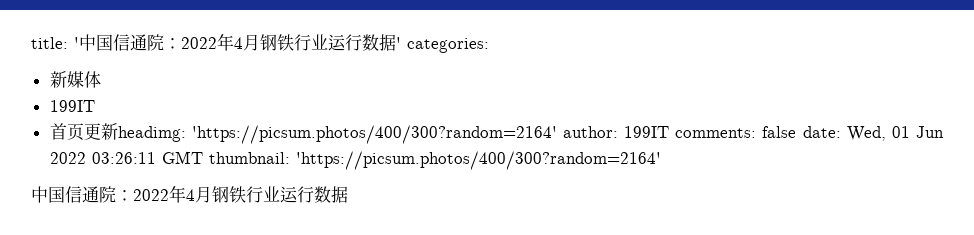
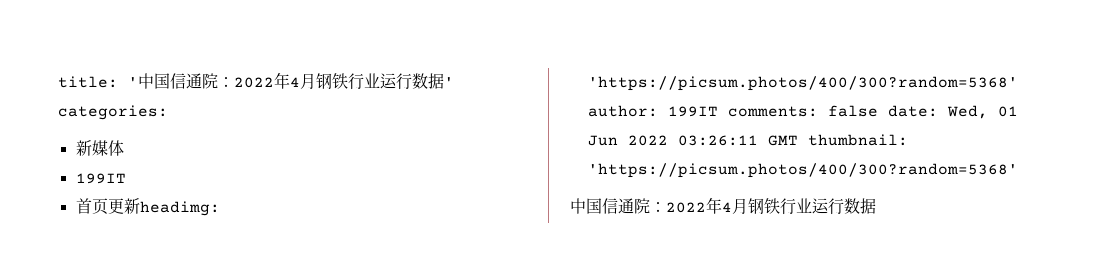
- 首页更新headimg: 'https://picsum.photos/400/300?random=2164' author: 199IT comments: false date: Wed, 01 Jun 2022 03:26:11 GMT thumbnail: 'https://picsum.photos/400/300?random=2164'
+ 首页更新headimg: 'https://picsum.photos/400/300?random=5368' author: 199IT comments: false date: Wed, 01 Jun 2022 03:26:11 GMT thumbnail: 'https://picsum.photos/400/300?random=5368'

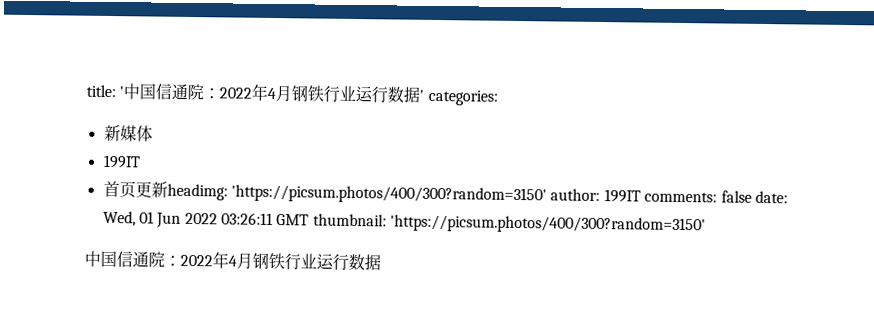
- 首页更新headimg: 'https://picsum.photos/400/300?random=5368' author: 199IT comments: false date: Wed, 01 Jun 2022 03:26:11 GMT thumbnail: 'https://picsum.photos/400/300?random=5368'
+ 首页更新headimg: 'https://picsum.photos/400/300?random=3150' author: 199IT comments: false date: Wed, 01 Jun 2022 03:26:11 GMT thumbnail: 'https://picsum.photos/400/300?random=3150'

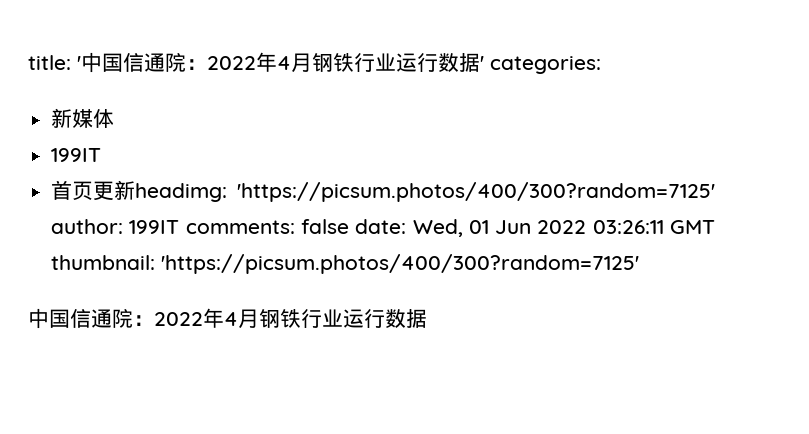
- 首页更新headimg: 'https://picsum.photos/400/300?random=3150' author: 199IT comments: false date: Wed, 01 Jun 2022 03:26:11 GMT thumbnail: 'https://picsum.photos/400/300?random=3150'
+ 首页更新headimg: 'https://picsum.photos/400/300?random=7125' author: 199IT comments: false date: Wed, 01 Jun 2022 03:26:11 GMT thumbnail: 'https://picsum.photos/400/300?random=7125'

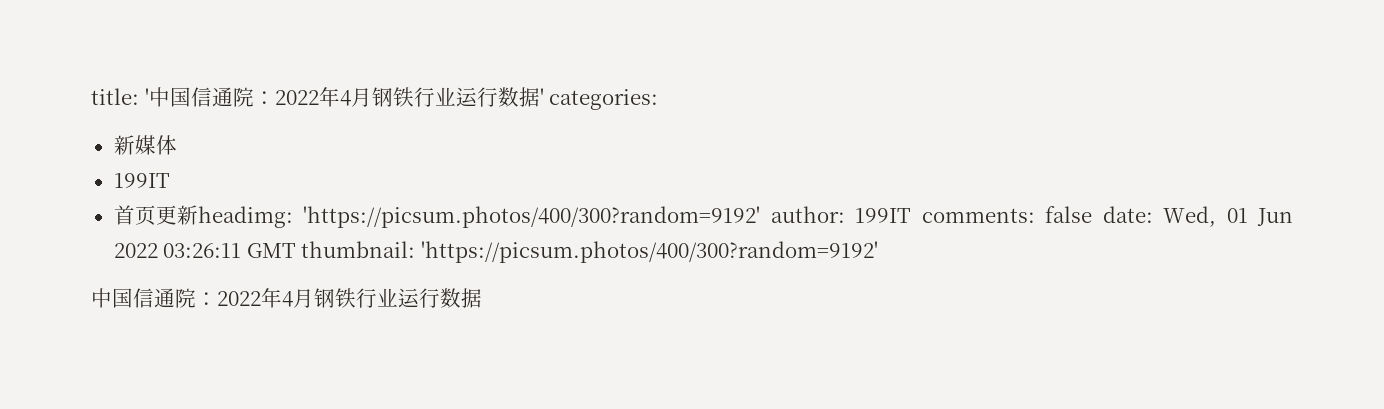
- 首页更新headimg: 'https://picsum.photos/400/300?random=7125' author: 199IT comments: false date: Wed, 01 Jun 2022 03:26:11 GMT thumbnail: 'https://picsum.photos/400/300?random=7125'
+ 首页更新headimg: 'https://picsum.photos/400/300?random=9192' author: 199IT comments: false date: Wed, 01 Jun 2022 03:26:11 GMT thumbnail: 'https://picsum.photos/400/300?random=9192'

